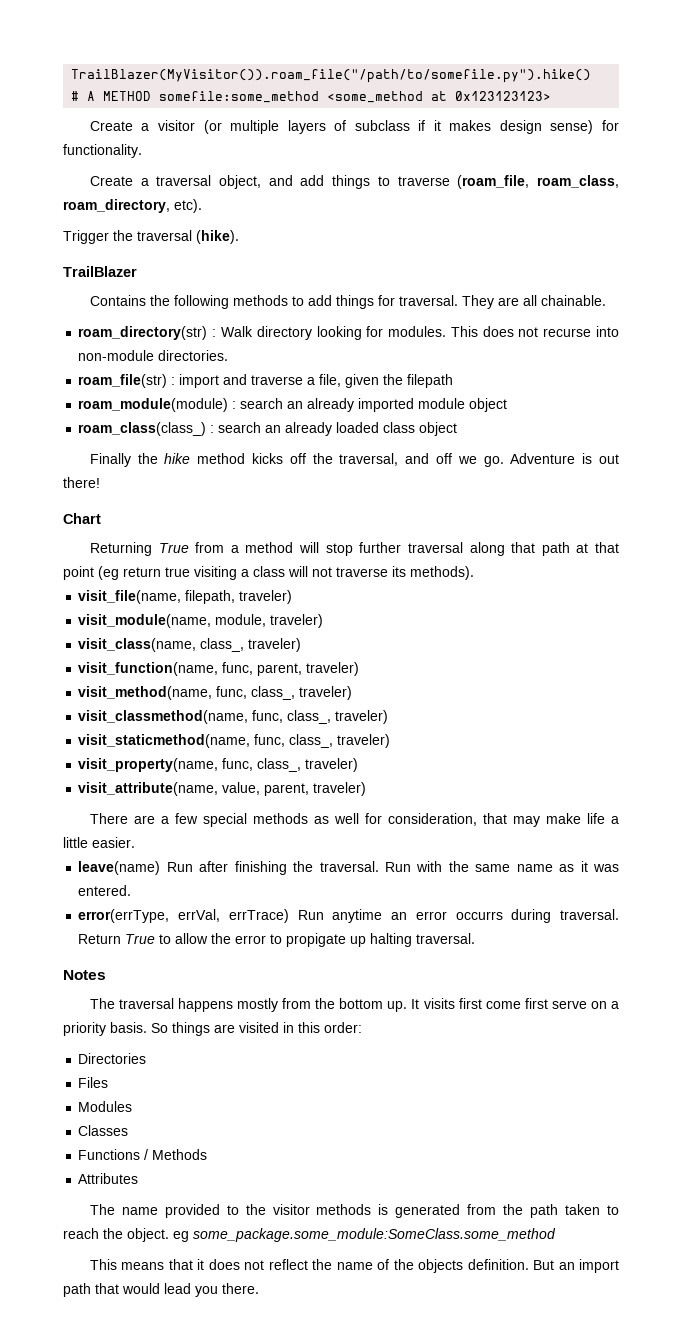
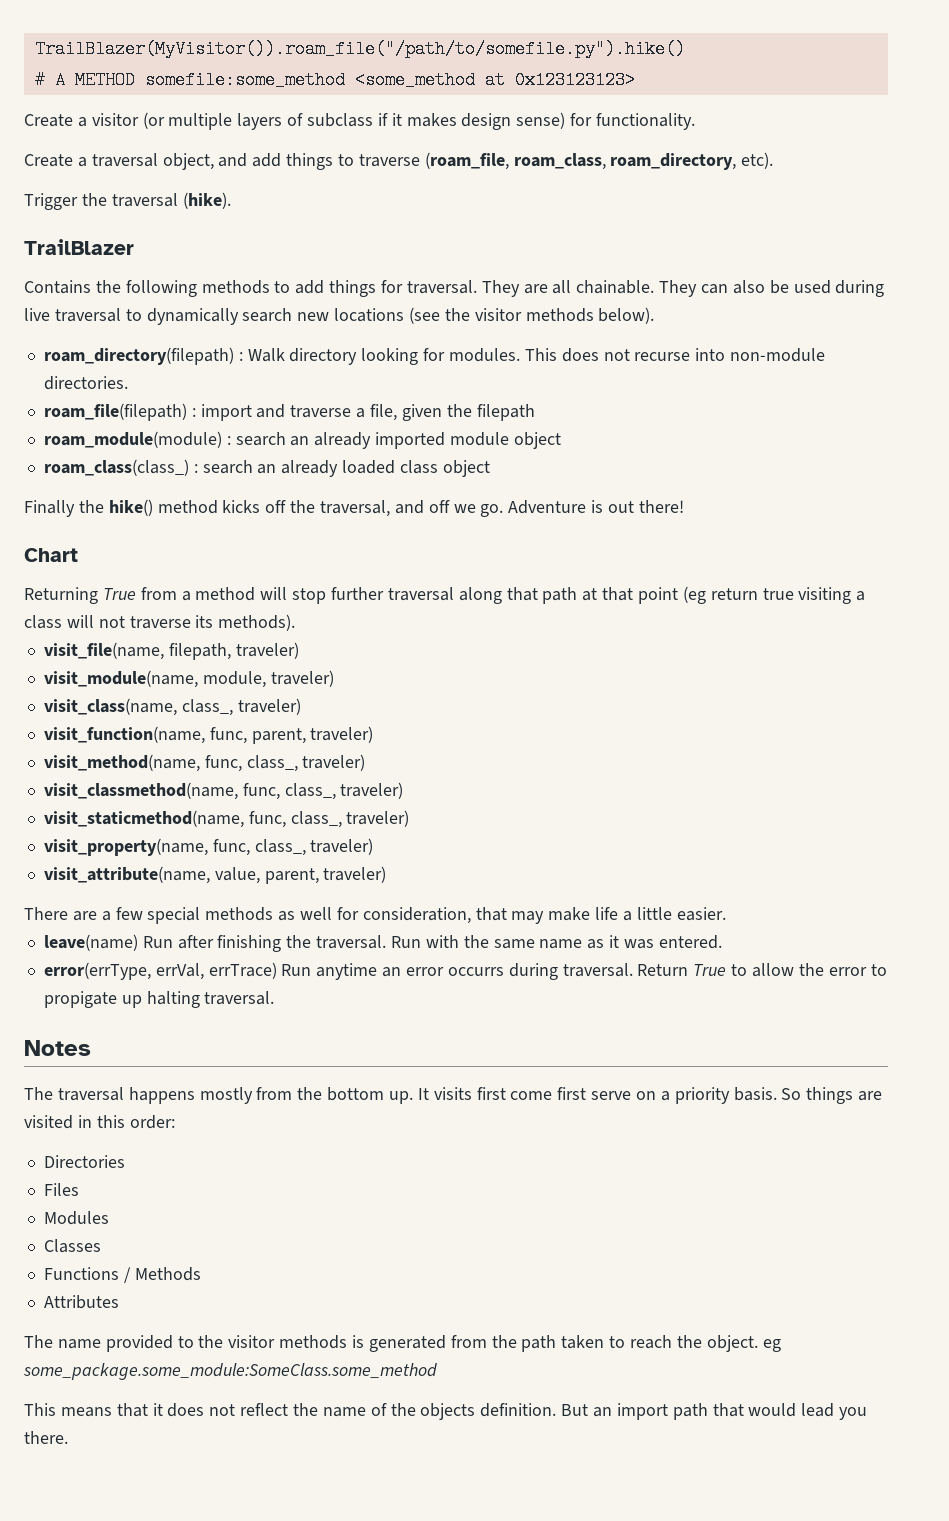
- They are all chainable.
- roam_directory(str) : Walk directory looking for modules.
+ They are all chainable. They can also be used during live traversal to dynamically search new locations (see the visitor methods below).
+ roam_directory(filepath) : Walk directory looking for modules.
- roam_file(str) : import and traverse a file, given the filepath
+ roam_file(filepath) : import and traverse a file, given the filepath
- Finally the hike method kicks off the traversal, and off we go.
+ Finally the hike() method kicks off the traversal, and off we go.

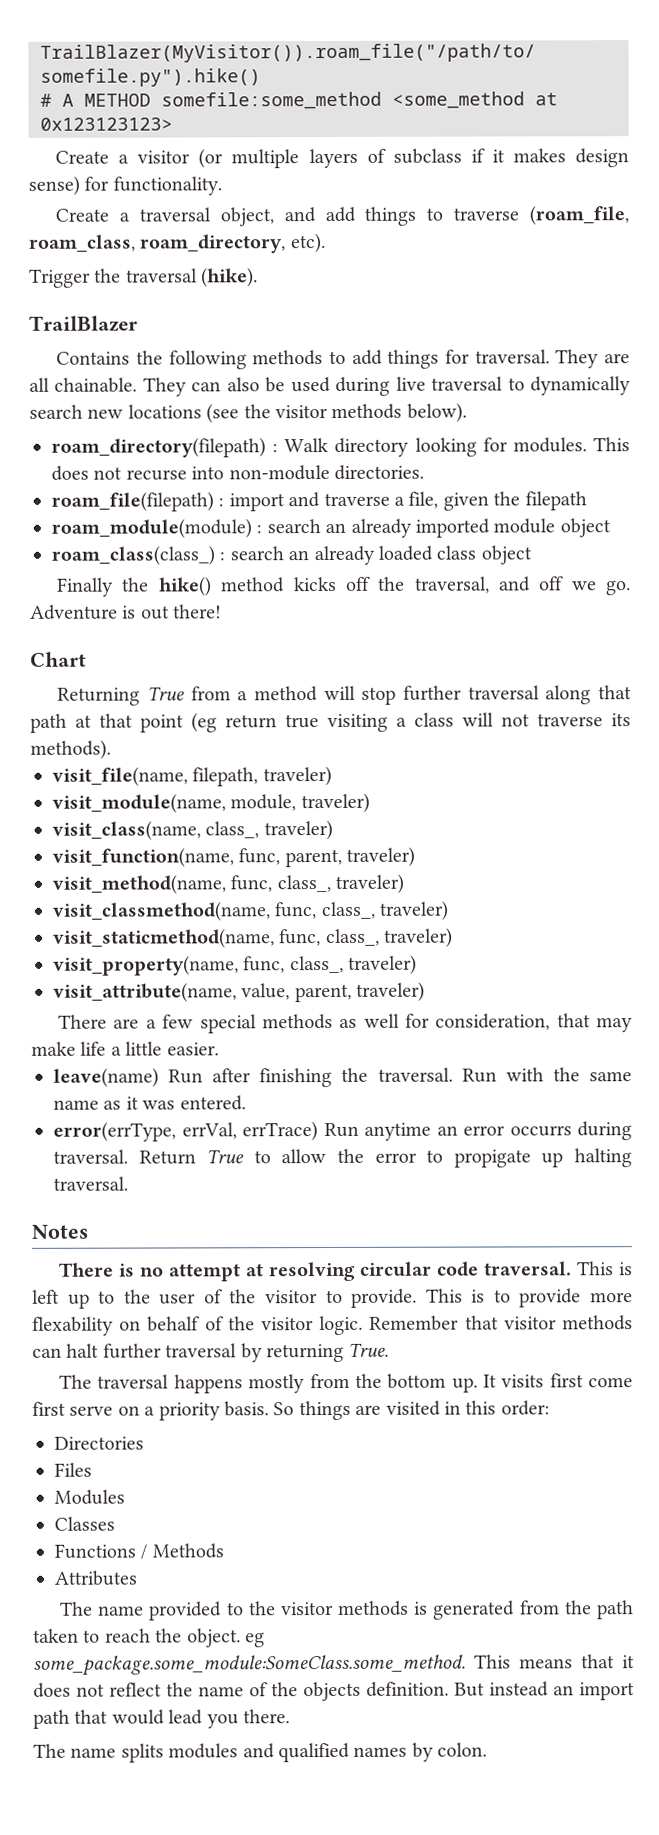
+ There is no attempt at resolving circular code traversal. This is left up to the user of the visitor to provide. This is to provide more flexability on behalf of the visitor logic. Remember that visitor methods can halt further traversal by returning True.
- The name provided to the visitor methods is generated from the path taken to reach the object. eg some_package.some_module:SomeClass.some_method
- This means that it does not reflect the name of the objects definition.
+ The name provided to the visitor methods is generated from the path taken to reach the object. eg some_package.some_module:SomeClass.some_method. This means that it does not reflect the name of the objects definition.
- But an import path that would lead you there.
+ But instead an import path that would lead you there.
+ The name splits modules and qualified names by colon.

